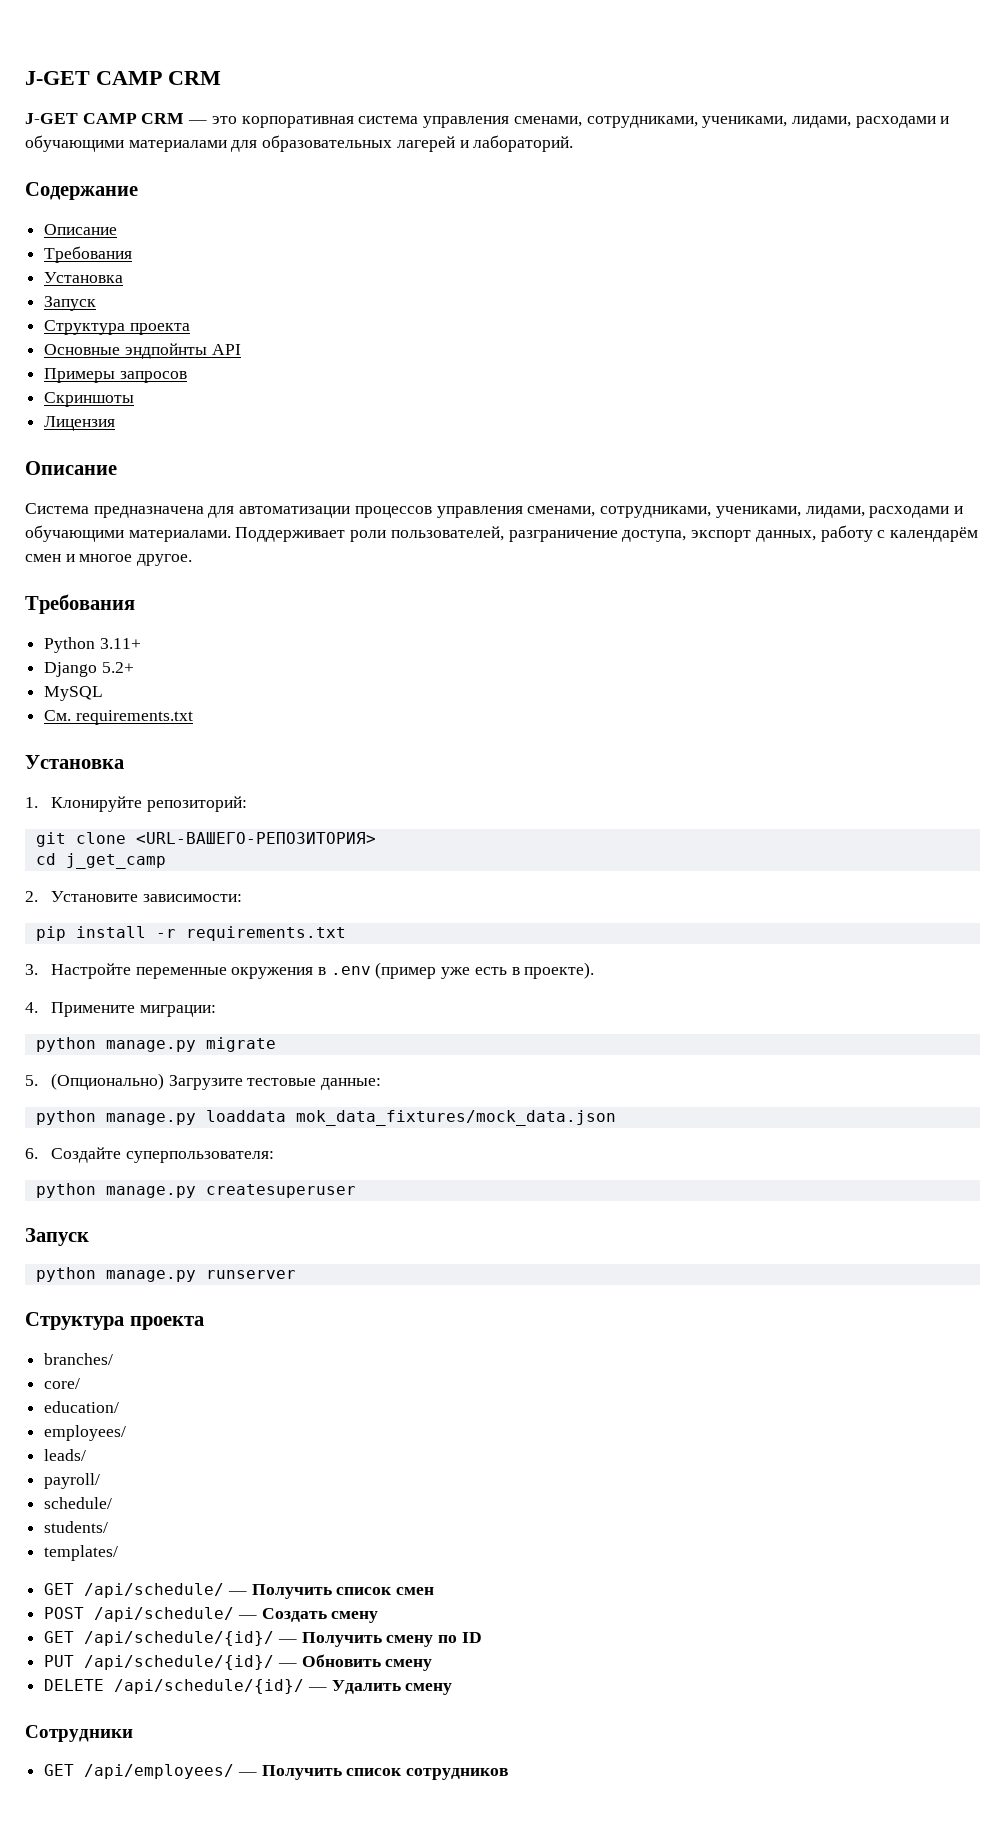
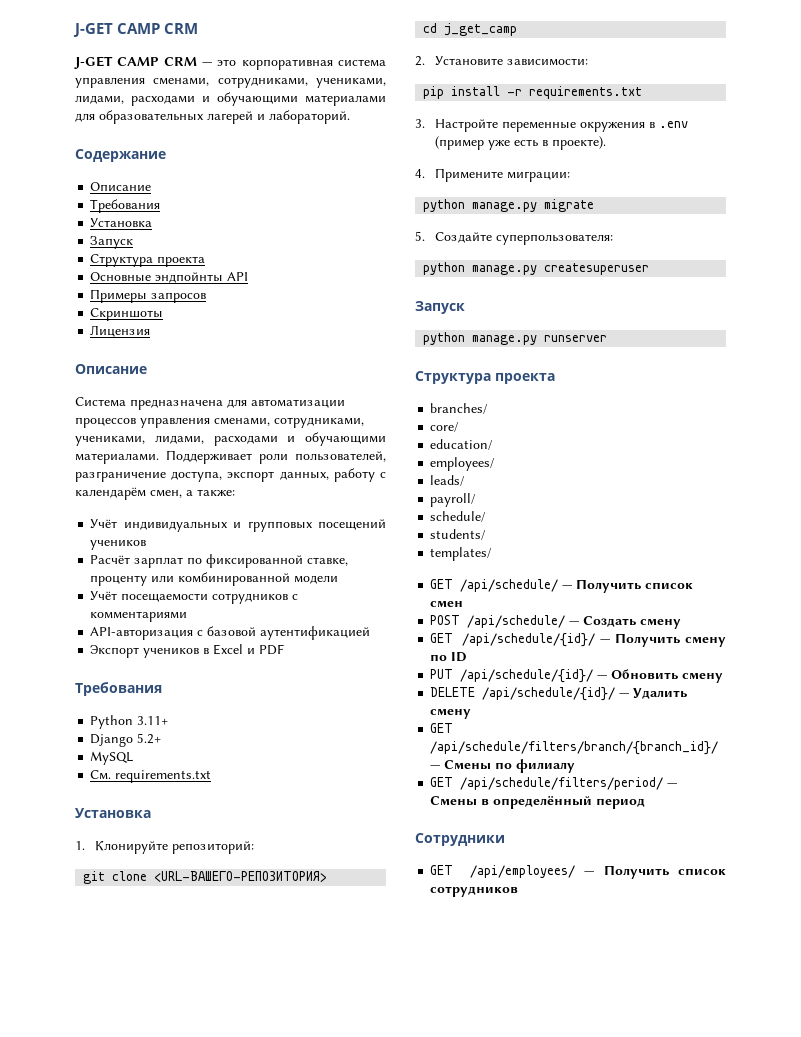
- Поддерживает роли пользователей, разграничение доступа, экспорт данных, работу с календарём смен и многое другое.
+ Поддерживает роли пользователей, разграничение доступа, экспорт данных, работу с календарём смен, а также:
+ Учёт индивидуальных и групповых посещений учеников
+ Расчёт зарплат по фиксированной ставке, проценту или комбинированной модели
+ Учёт посещаемости сотрудников с комментариями
+ API-авторизация с базовой аутентификацией
+ Экспорт учеников в Excel и PDF
- 5. (Опционально) Загрузите тестовые данные:
- python manage.py loaddata mok_data_fixtures/mock_data.json
- 6. Создайте суперпользователя:
+ 5. Создайте суперпользователя:
+ GET /api/schedule/filters/branch/{branch_id}/ — Смены по филиалу
+ GET /api/schedule/filters/period/ — Смены в определённый период

